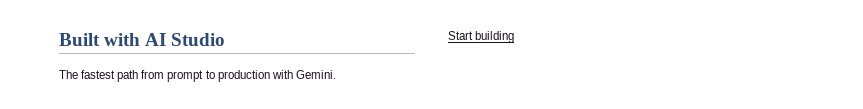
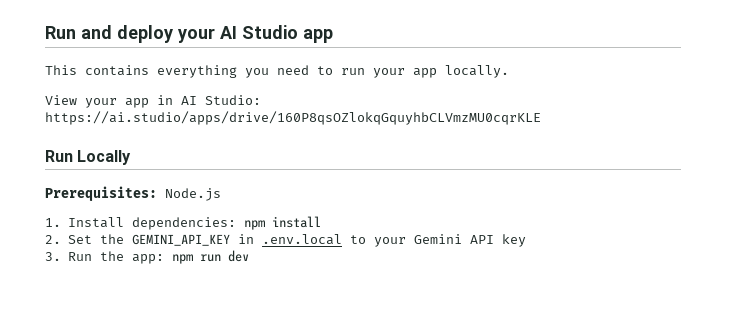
- Built with AI Studio
- The fastest path from prompt to production with Gemini.
- Start building
+ Run and deploy your AI Studio app
+ This contains everything you need to run your app locally.
+ View your app in AI Studio: https://ai.studio/apps/drive/160P8qsOZlokqGquyhbCLVmzMU0cqrKLE
+ Run Locally
+ Prerequisites: Node.js
+ 1. Install dependencies: npm install
+ 2. Set the GEMINI_API_KEY in .env.local to your Gemini API key
+ 3. Run the app: npm run dev

